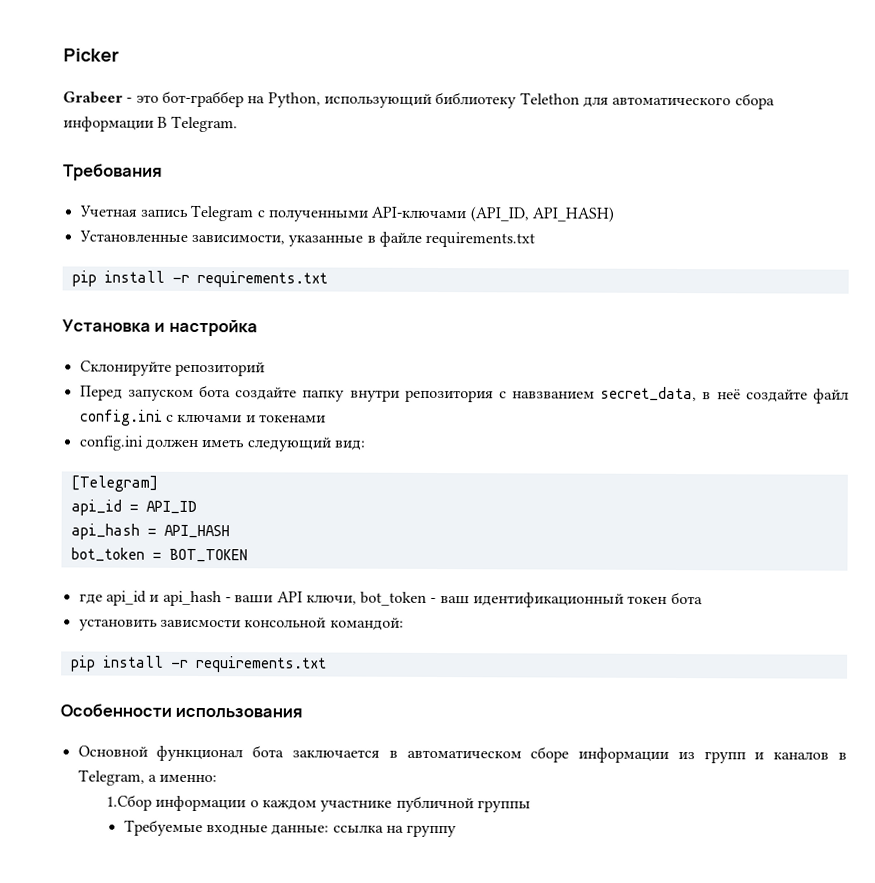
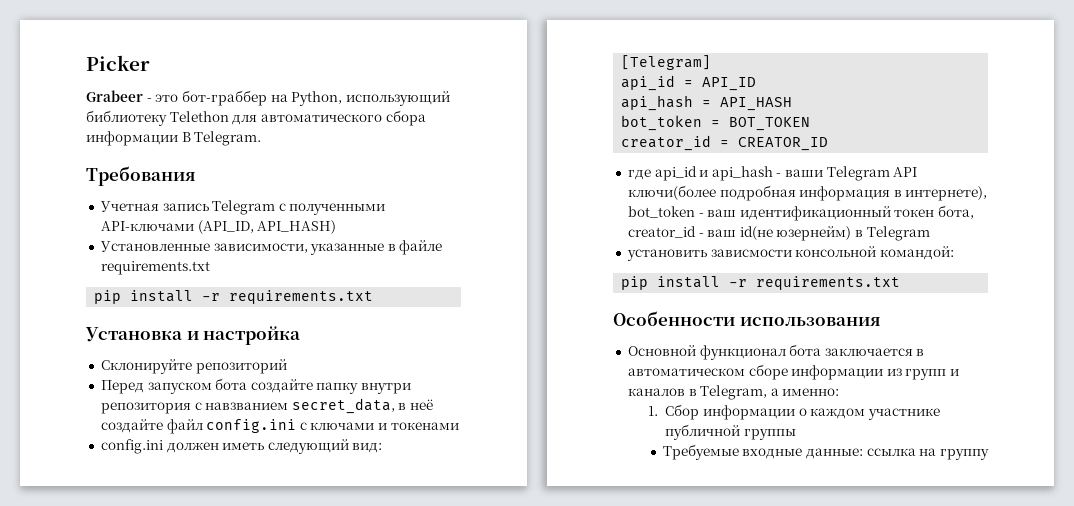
+ creator_id = CREATOR_ID
- где api_id и api_hash - ваши API ключи, bot_token - ваш идентификационный токен бота
+ где api_id и api_hash - ваши Telegram API ключи(более подробная информация в интернете), bot_token - ваш идентификационный токен бота, creator_id - ваш id(не юзернейм) в Telegram
- 1.Сбор информации о каждом участнике публичной группы
+ 1. Сбор информации о каждом участнике публичной группы

